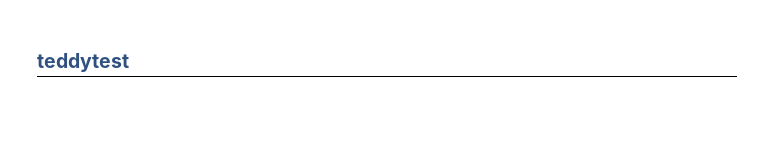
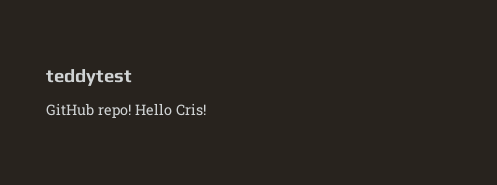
+ GitHub repo! Hello Cris!

